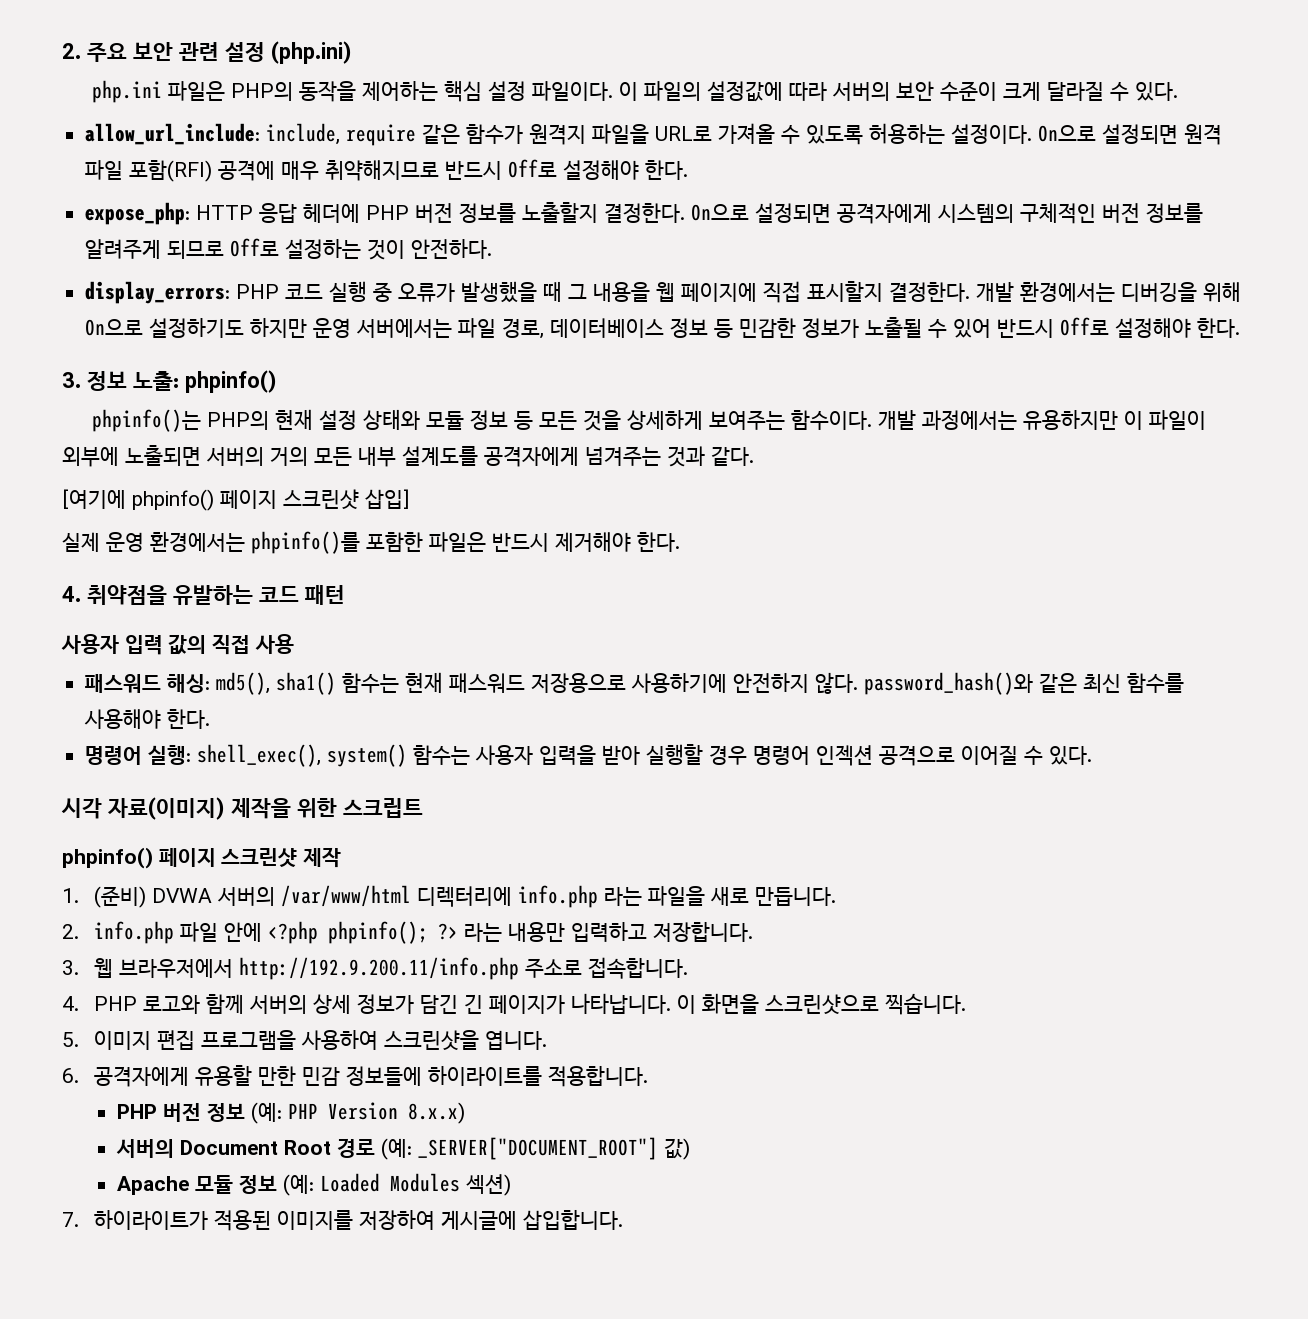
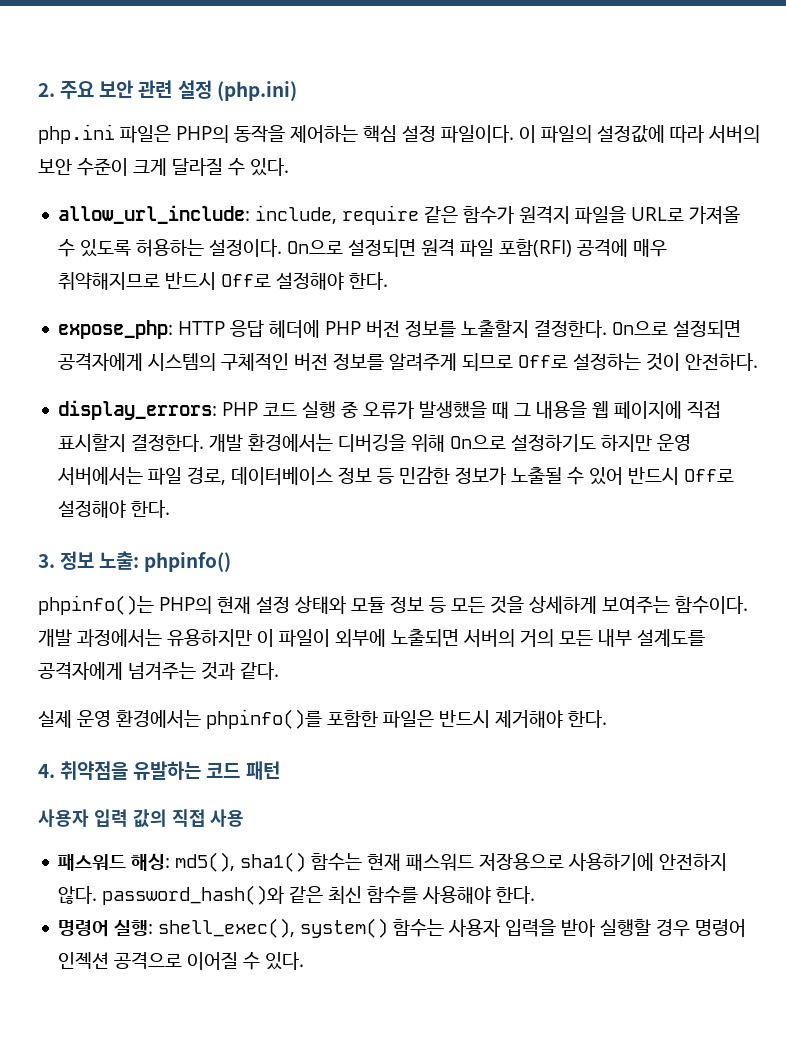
- [여기에 phpinfo() 페이지 스크린샷 삽입]
- 시각 자료(이미지) 제작을 위한 스크립트
- phpinfo() 페이지 스크린샷 제작
- 1. (준비) DVWA 서버의 /var/www/html 디렉터리에 info.php 라는 파일을 새로 만듭니다.
- 2. info.php 파일 안에 <?php phpinfo(); ?> 라는 내용만 입력하고 저장합니다.
- 3. 웹 브라우저에서 http://192.9.200.11/info.php 주소로 접속합니다.
- 4. PHP 로고와 함께 서버의 상세 정보가 담긴 긴 페이지가 나타납니다. 이 화면을 스크린샷으로 찍습니다.
- 5. 이미지 편집 프로그램을 사용하여 스크린샷을 엽니다.
- 6. 공격자에게 유용할 만한 민감 정보들에 하이라이트를 적용합니다.
- PHP 버전 정보 (예: PHP Version 8.x.x)
- 서버의 Document Root 경로 (예: _SERVER["DOCUMENT_ROOT"] 값)
- Apache 모듈 정보 (예: Loaded Modules 섹션)
- 7. 하이라이트가 적용된 이미지를 저장하여 게시글에 삽입합니다.

